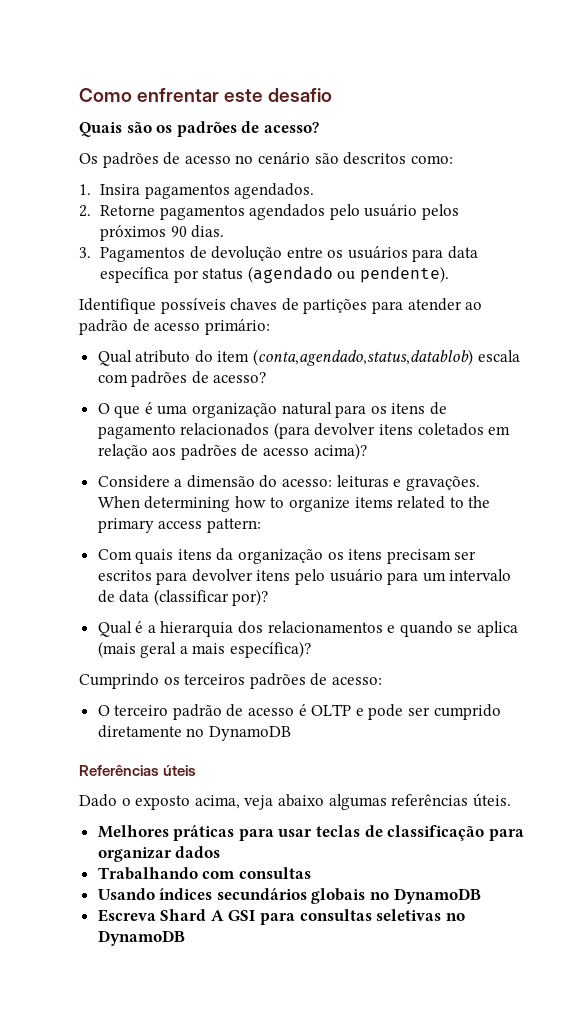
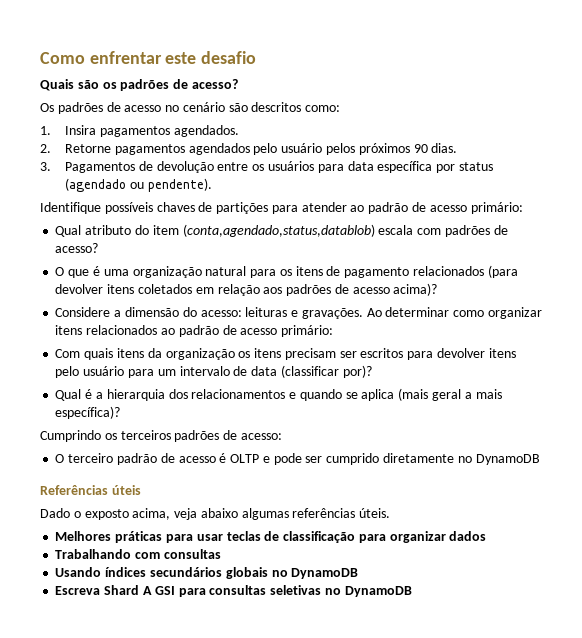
- When determining how to organize items related to the primary access pattern:
+ Ao determinar como organizar itens relacionados ao padrão de acesso primário:

